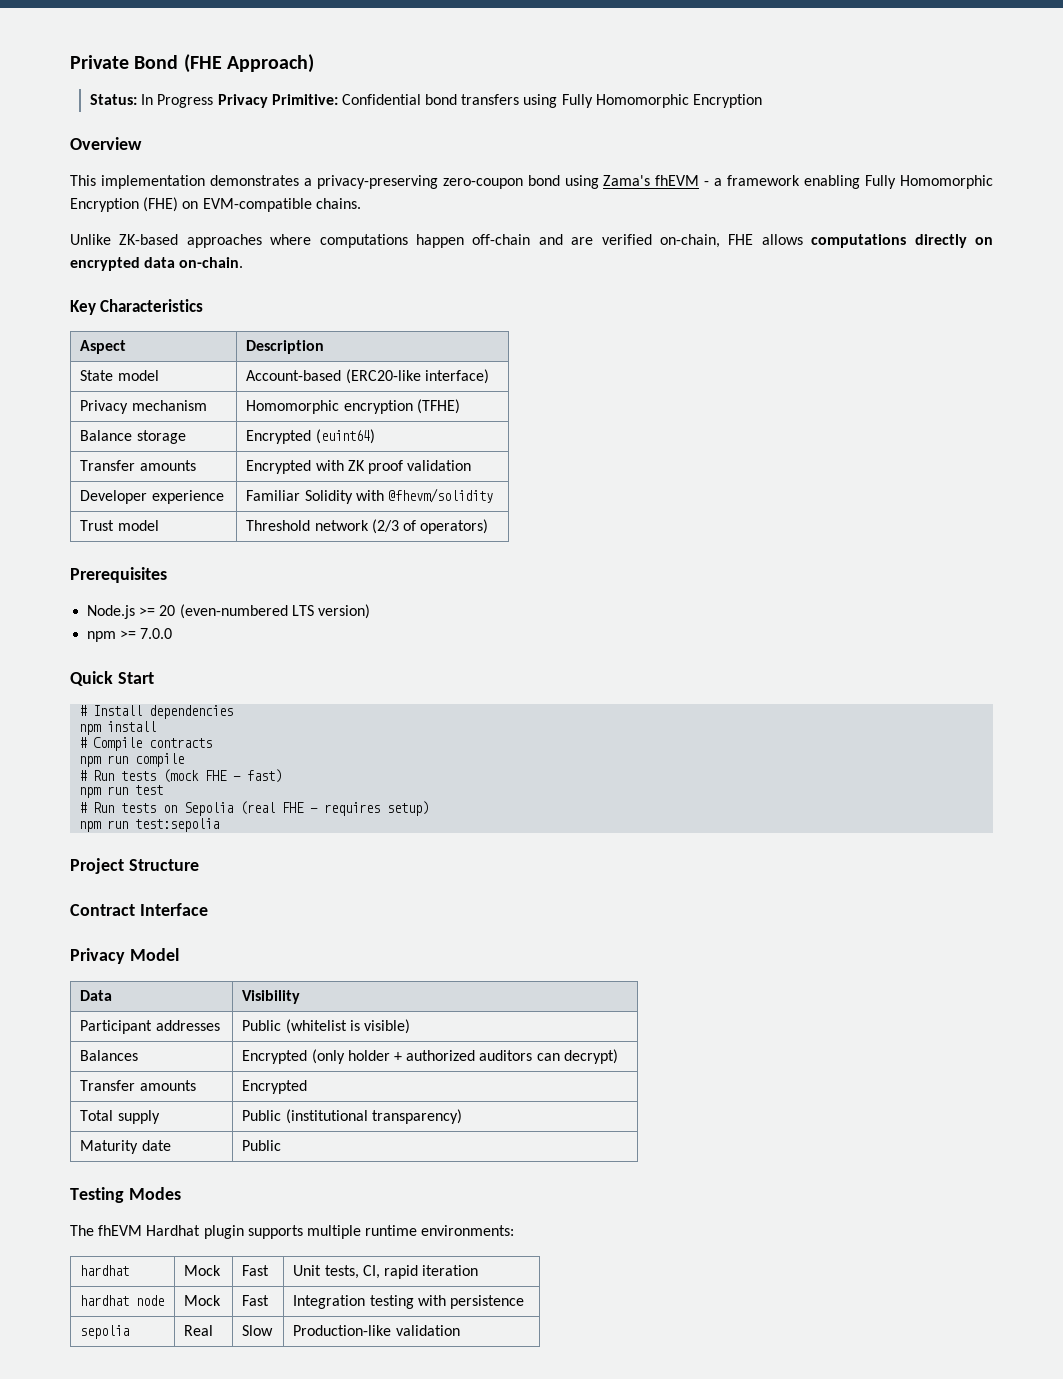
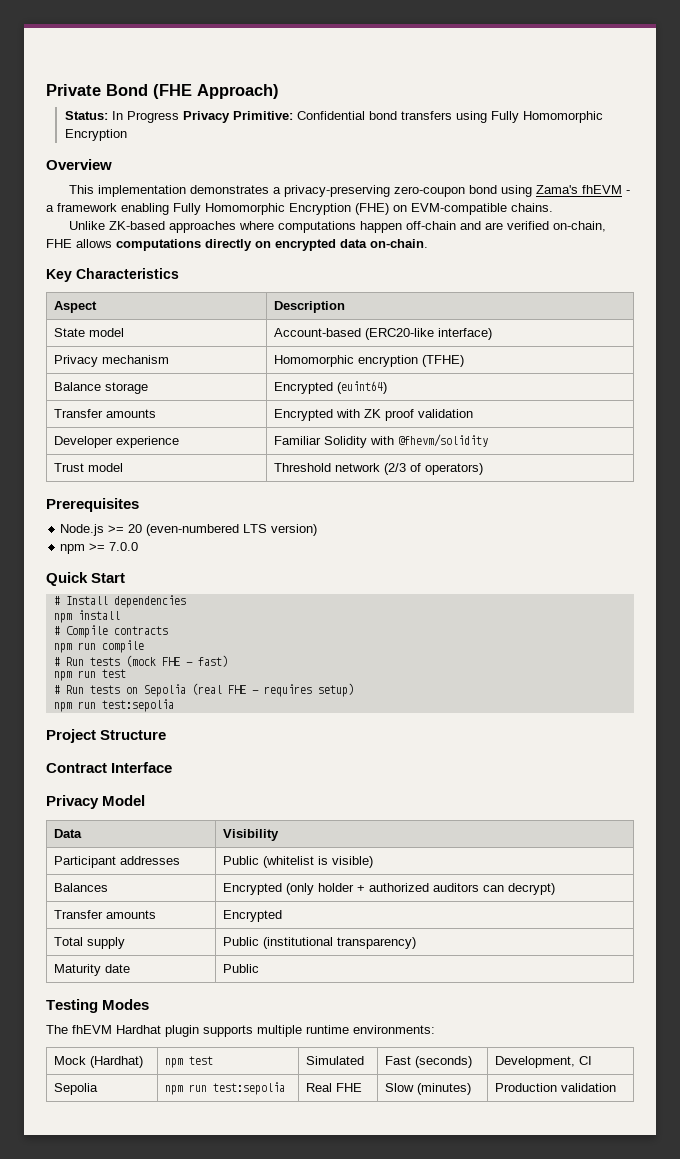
- hardhat | Mock | Fast | Unit tests, CI, rapid iteration
- hardhat node | Mock | Fast | Integration testing with persistence
- sepolia | Real | Slow | Production-like validation
+ Mock (Hardhat) | npm test | Simulated | Fast (seconds) | Development, CI
+ Sepolia | npm run test:sepolia | Real FHE | Slow (minutes) | Production validation

